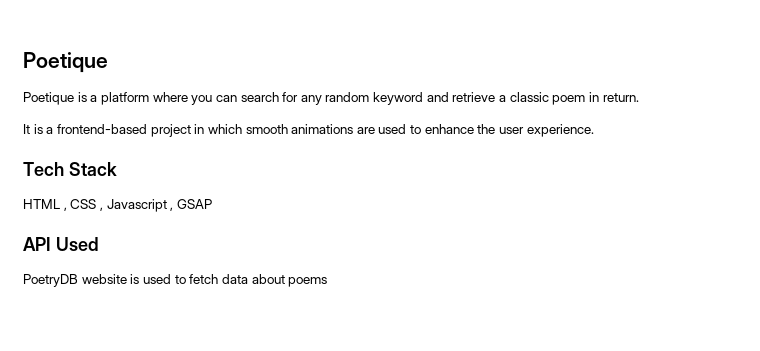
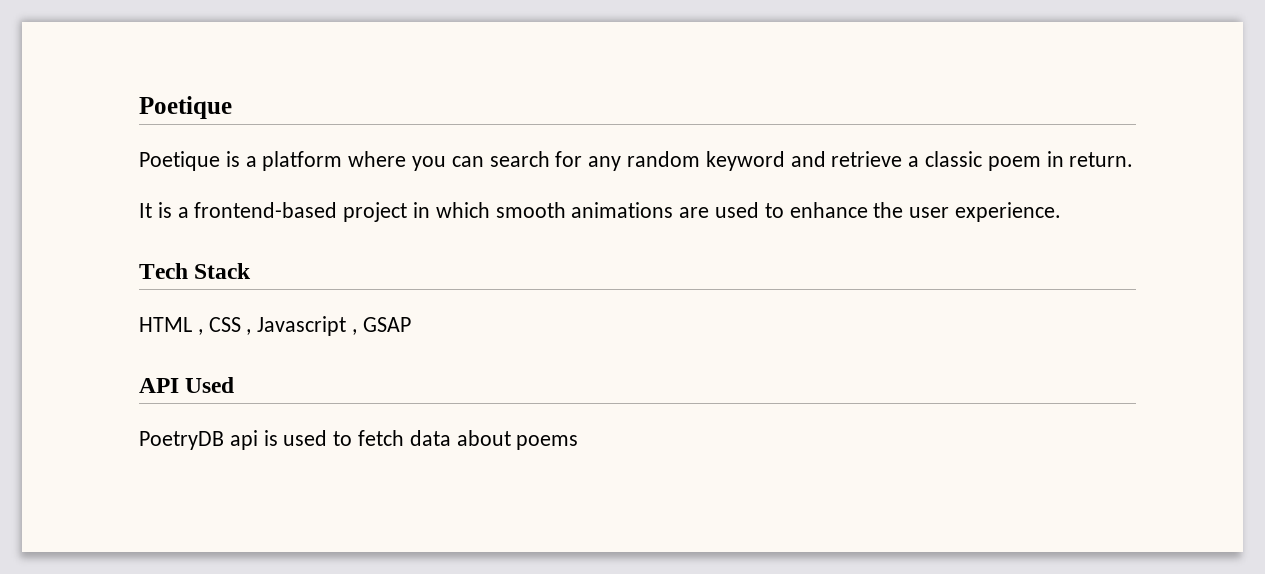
- PoetryDB website is used to fetch data about poems
+ PoetryDB api is used to fetch data about poems

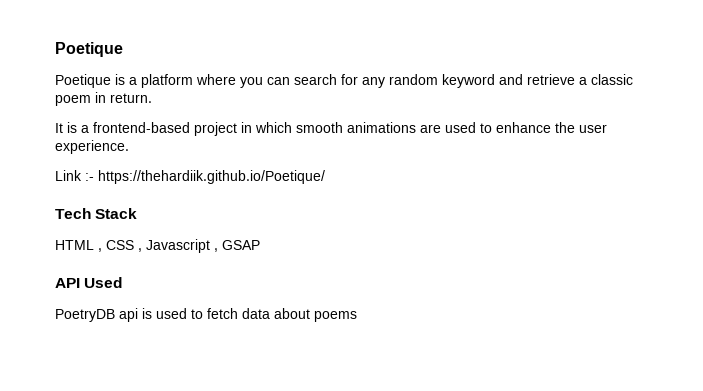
+ Link :- https://thehardiik.github.io/Poetique/

